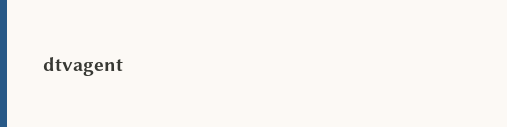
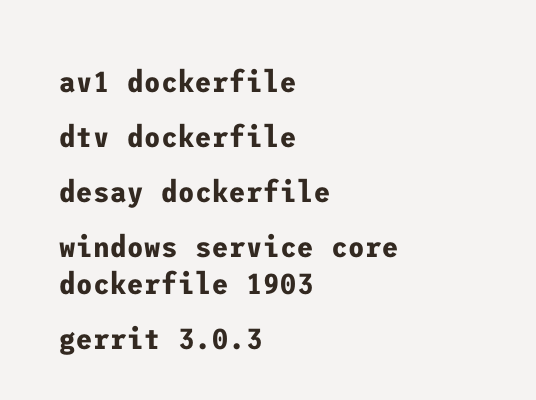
- dtvagent
+ av1 dockerfile
+ dtv dockerfile
+ desay dockerfile
+ windows service core dockerfile 1903
+ gerrit 3.0.3

